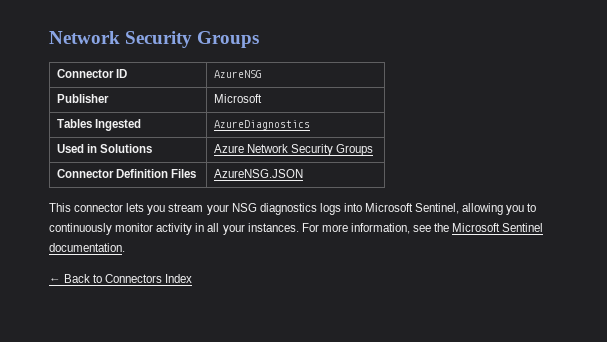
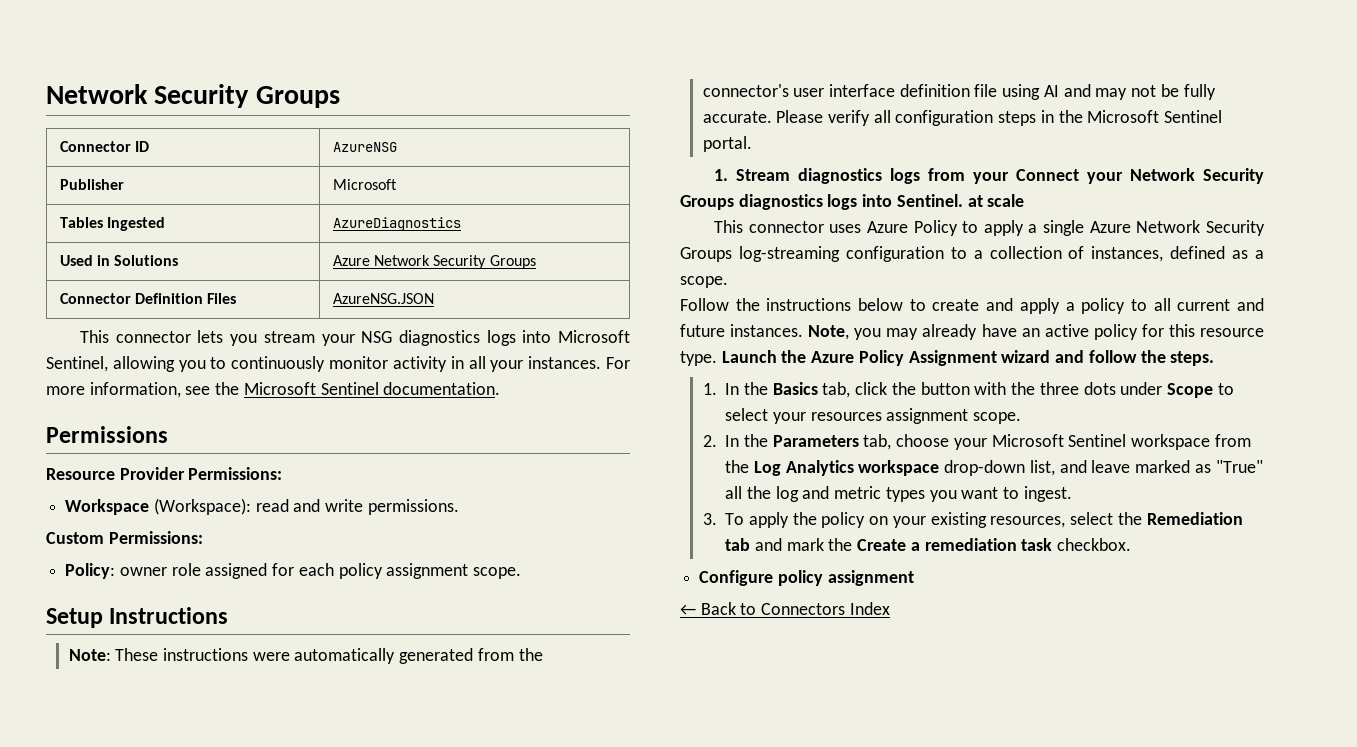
+ Permissions
+ Resource Provider Permissions:
+ Workspace (Workspace): read and write permissions.
+ Custom Permissions:
+ Policy: owner role assigned for each policy assignment scope.
+ Setup Instructions
+ Note: These instructions were automatically generated from the connector's user interface definition file using AI and may not be fully accurate. Please verify all configuration steps in the Microsoft Sentinel portal.
+ 1. Stream diagnostics logs from your Connect your Network Security Groups diagnostics logs into Sentinel. at scale
+ This connector uses Azure Policy to apply a single Azure Network Security Groups log-streaming configuration to a collection of instances, defined as a scope.
+ Follow the instructions below to create and apply a policy to all current and future instances. Note, you may already have an active policy for this resource type. Launch the Azure Policy Assignment wizard and follow the steps.
+ 1. In the Basics tab, click the button with the three dots under Scope to select your resources assignment scope.
+ 2. In the Parameters tab, choose your Microsoft Sentinel workspace from the Log Analytics workspace drop-down list, and leave marked as "True" all the log and metric types you want to ingest.
+ 3. To apply the policy on your existing resources, select the Remediation tab and mark the Create a remediation task checkbox.
+ Configure policy assignment

